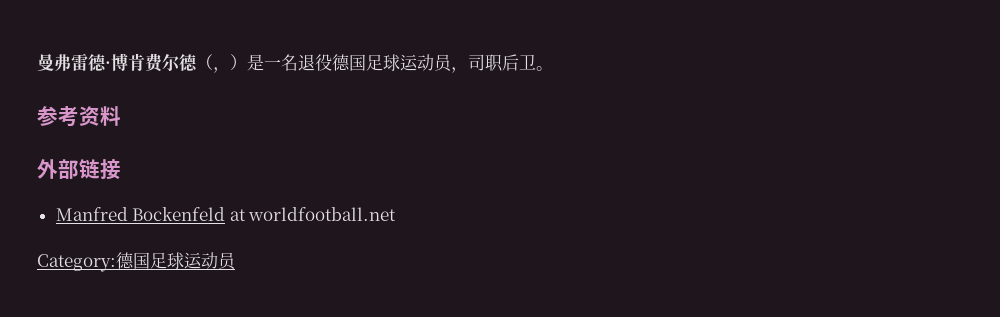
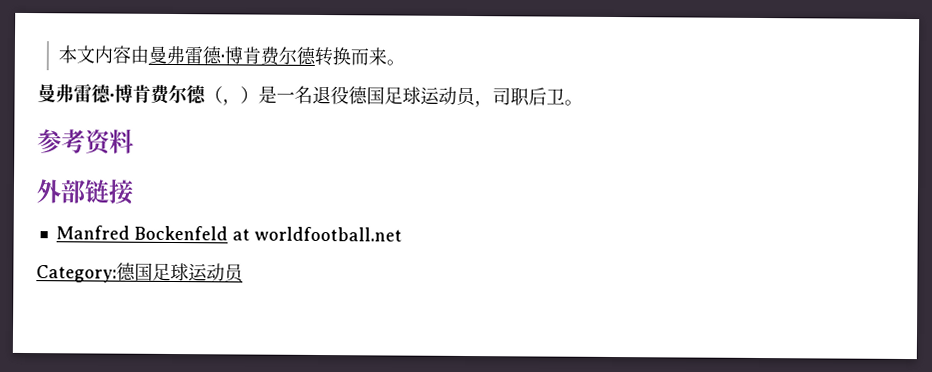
+ 本文内容由曼弗雷德·博肯费尔德转换而来。

